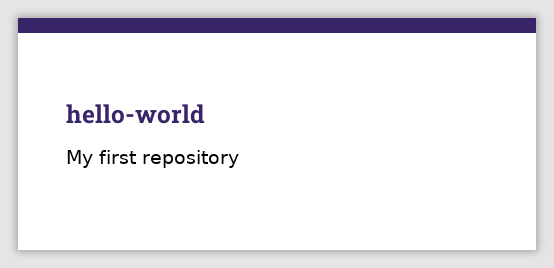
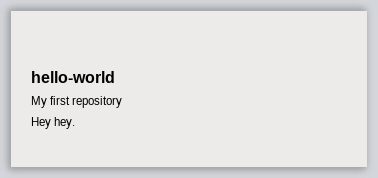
+ Hey hey.

